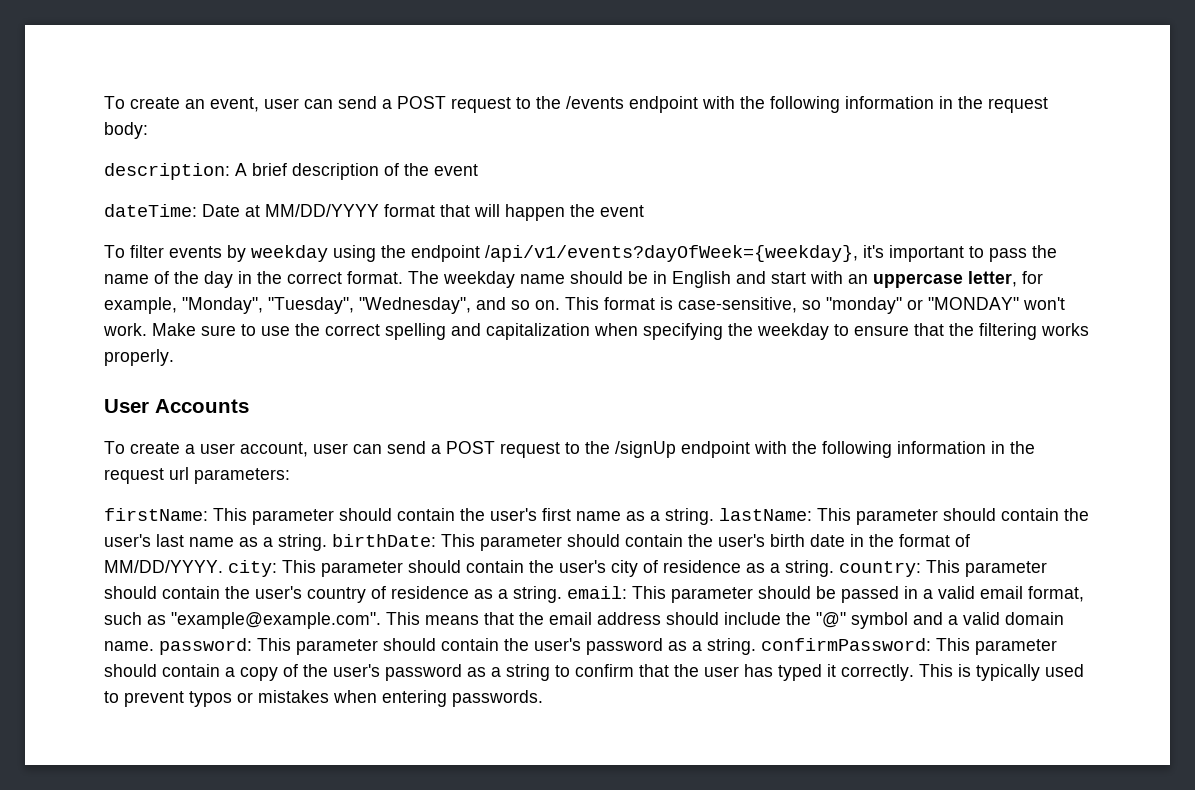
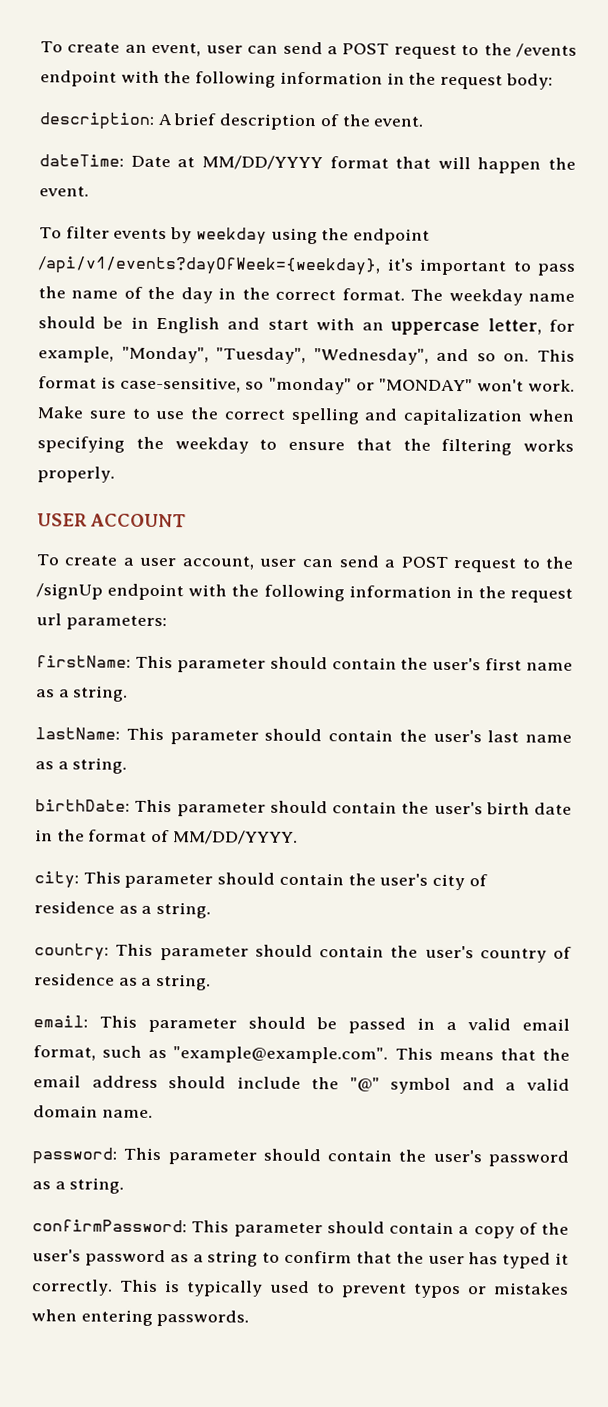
- description: A brief description of the event
+ description: A brief description of the event.
- dateTime: Date at MM/DD/YYYY format that will happen the event
+ dateTime: Date at MM/DD/YYYY format that will happen the event.
- User Accounts
+ USER ACCOUNT
- This parameter should contain the user's first name as a string. lastName:
+ This parameter should contain the user's first name as a string.
+ lastName:
- This parameter should contain the user's last name as a string. birthDate:
+ This parameter should contain the user's last name as a string.
+ birthDate:
- This parameter should contain the user's birth date in the format of MM/DD/YYYY. city:
+ This parameter should contain the user's birth date in the format of MM/DD/YYYY.
+ city:
- This parameter should contain the user's city of residence as a string. country:
+ This parameter should contain the user's city of residence as a string.
+ country:
- This parameter should contain the user's country of residence as a string. email:
+ This parameter should contain the user's country of residence as a string.
+ email:
- This parameter should be passed in a valid email format, such as "example@example.com". This means that the email address should include the "@" symbol and a valid domain name. password:
+ This parameter should be passed in a valid email format, such as "example@example.com". This means that the email address should include the "@" symbol and a valid domain name.
+ password:
- This parameter should contain the user's password as a string. confirmPassword:
+ This parameter should contain the user's password as a string.
+ confirmPassword:

